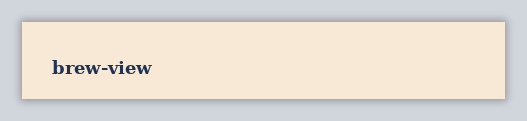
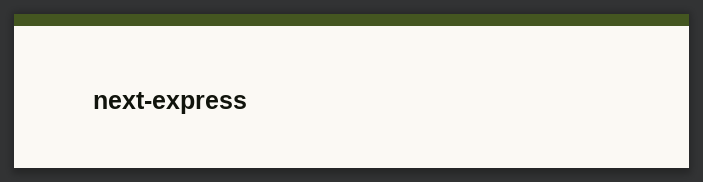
- brew-view
+ next-express

